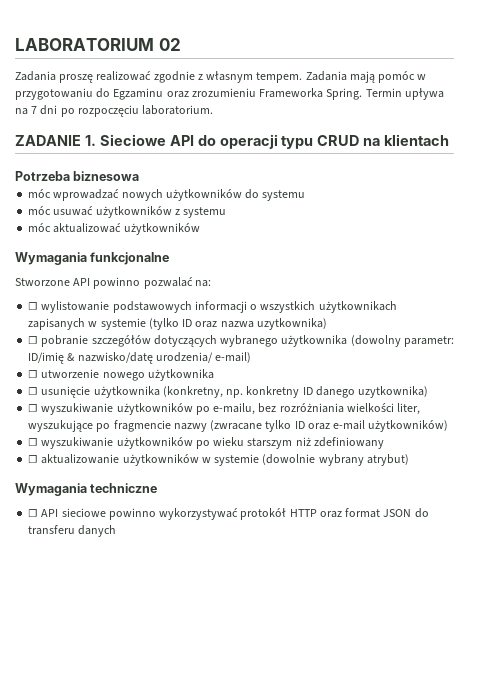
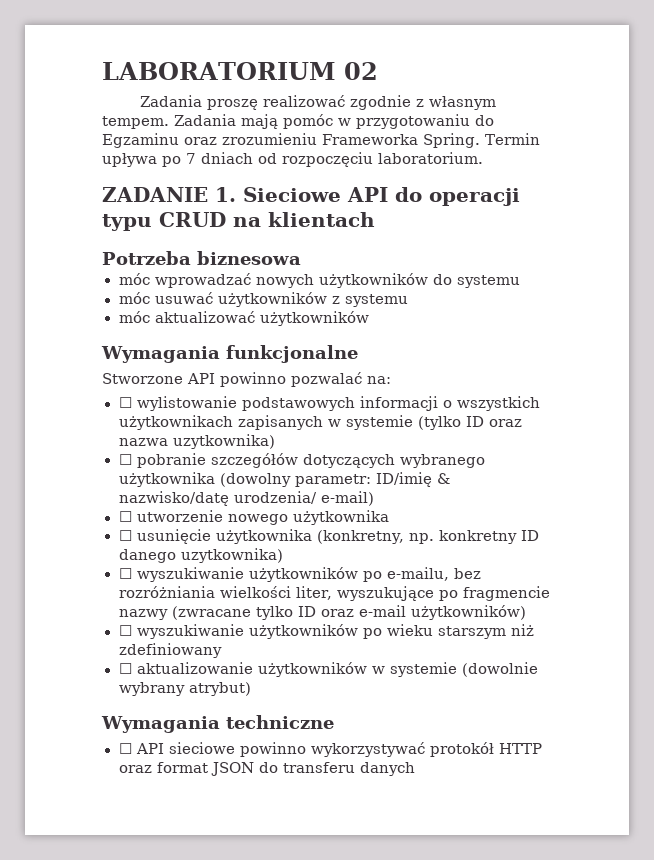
- Termin upływa na 7 dni po rozpoczęciu laboratorium.
+ Termin upływa po 7 dniach od rozpoczęciu laboratorium.

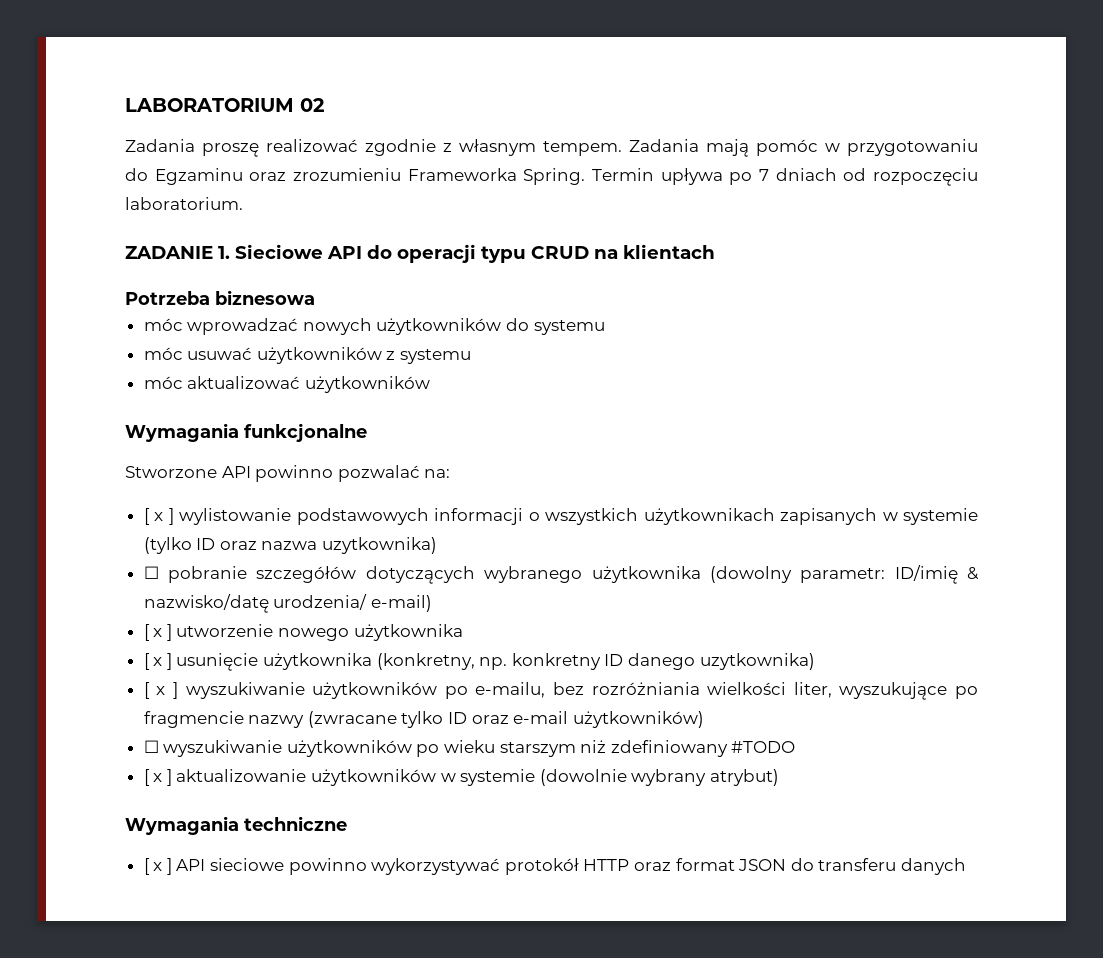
- ☐ wylistowanie podstawowych informacji o wszystkich użytkownikach zapisanych w systemie (tylko ID oraz nazwa uzytkownika)
+ [ x ] wylistowanie podstawowych informacji o wszystkich użytkownikach zapisanych w systemie (tylko ID oraz nazwa uzytkownika)
- ☐ utworzenie nowego użytkownika
+ [ x ] utworzenie nowego użytkownika
- ☐ usunięcie użytkownika (konkretny, np. konkretny ID danego uzytkownika)
+ [ x ] usunięcie użytkownika (konkretny, np. konkretny ID danego uzytkownika)
- ☐ wyszukiwanie użytkowników po e-mailu, bez rozróżniania wielkości liter, wyszukujące po fragmencie nazwy (zwracane tylko ID oraz e-mail użytkowników)
+ [ x ] wyszukiwanie użytkowników po e-mailu, bez rozróżniania wielkości liter, wyszukujące po fragmencie nazwy (zwracane tylko ID oraz e-mail użytkowników)
- ☐ wyszukiwanie użytkowników po wieku starszym niż zdefiniowany
- ☐ aktualizowanie użytkowników w systemie (dowolnie wybrany atrybut)
+ ☐ wyszukiwanie użytkowników po wieku starszym niż zdefiniowany #TODO
+ [ x ] aktualizowanie użytkowników w systemie (dowolnie wybrany atrybut)
- ☐ API sieciowe powinno wykorzystywać protokół HTTP oraz format JSON do transferu danych
+ [ x ] API sieciowe powinno wykorzystywać protokół HTTP oraz format JSON do transferu danych

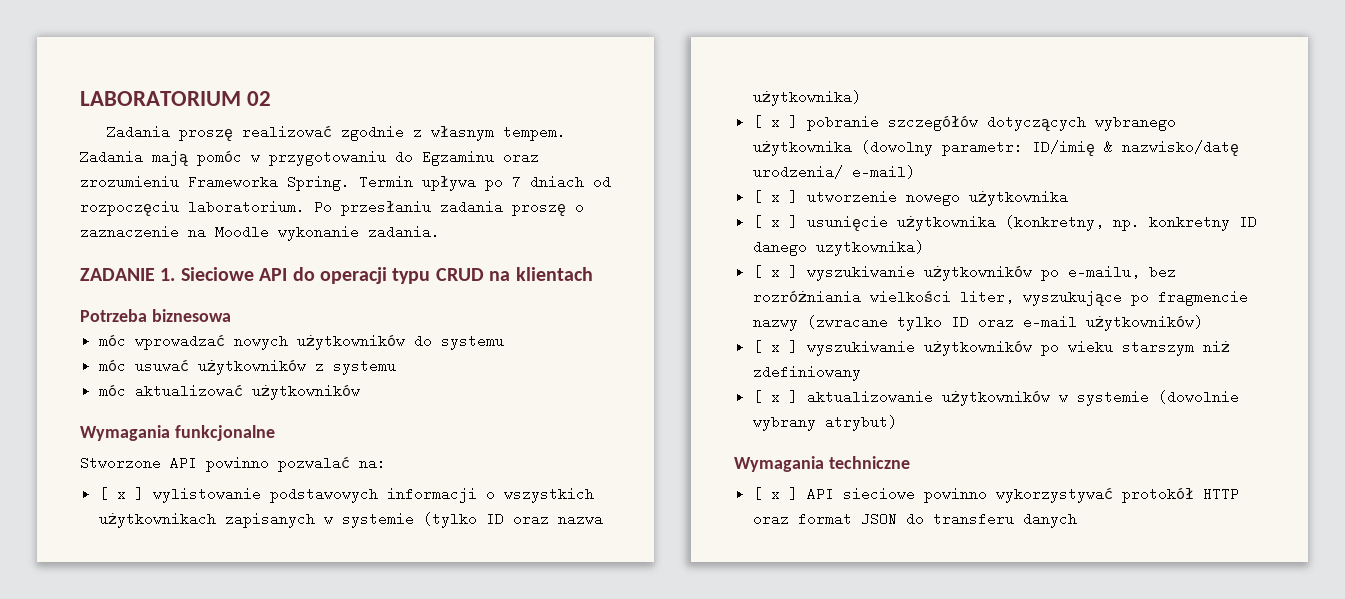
+ Po przesłaniu zadania proszę o zaznaczenie na Moodle wykonanie zadania.
- [ x ] wylistowanie podstawowych informacji o wszystkich użytkownikach zapisanych w systemie (tylko ID oraz nazwa uzytkownika)
- ☐ pobranie szczegółów dotyczących wybranego użytkownika (dowolny parametr: ID/imię & nazwisko/datę urodzenia/ e-mail)
+ [ x ] wylistowanie podstawowych informacji o wszystkich użytkownikach zapisanych w systemie (tylko ID oraz nazwa użytkownika)
+ [ x ] pobranie szczegółów dotyczących wybranego użytkownika (dowolny parametr: ID/imię & nazwisko/datę urodzenia/ e-mail)
- ☐ wyszukiwanie użytkowników po wieku starszym niż zdefiniowany #TODO
+ [ x ] wyszukiwanie użytkowników po wieku starszym niż zdefiniowany

